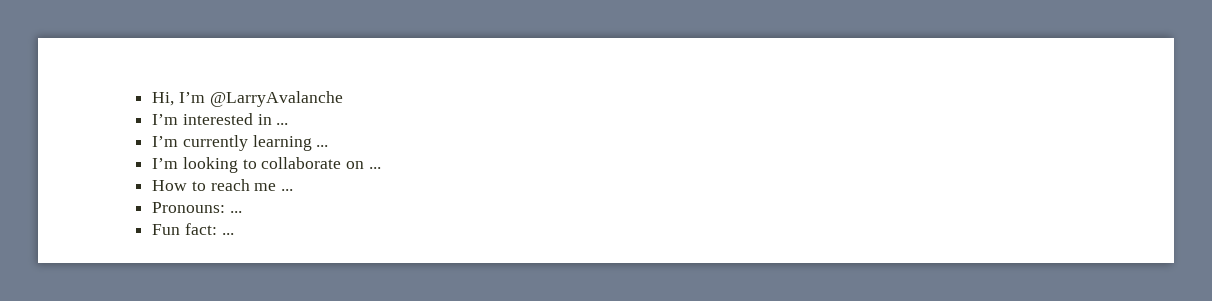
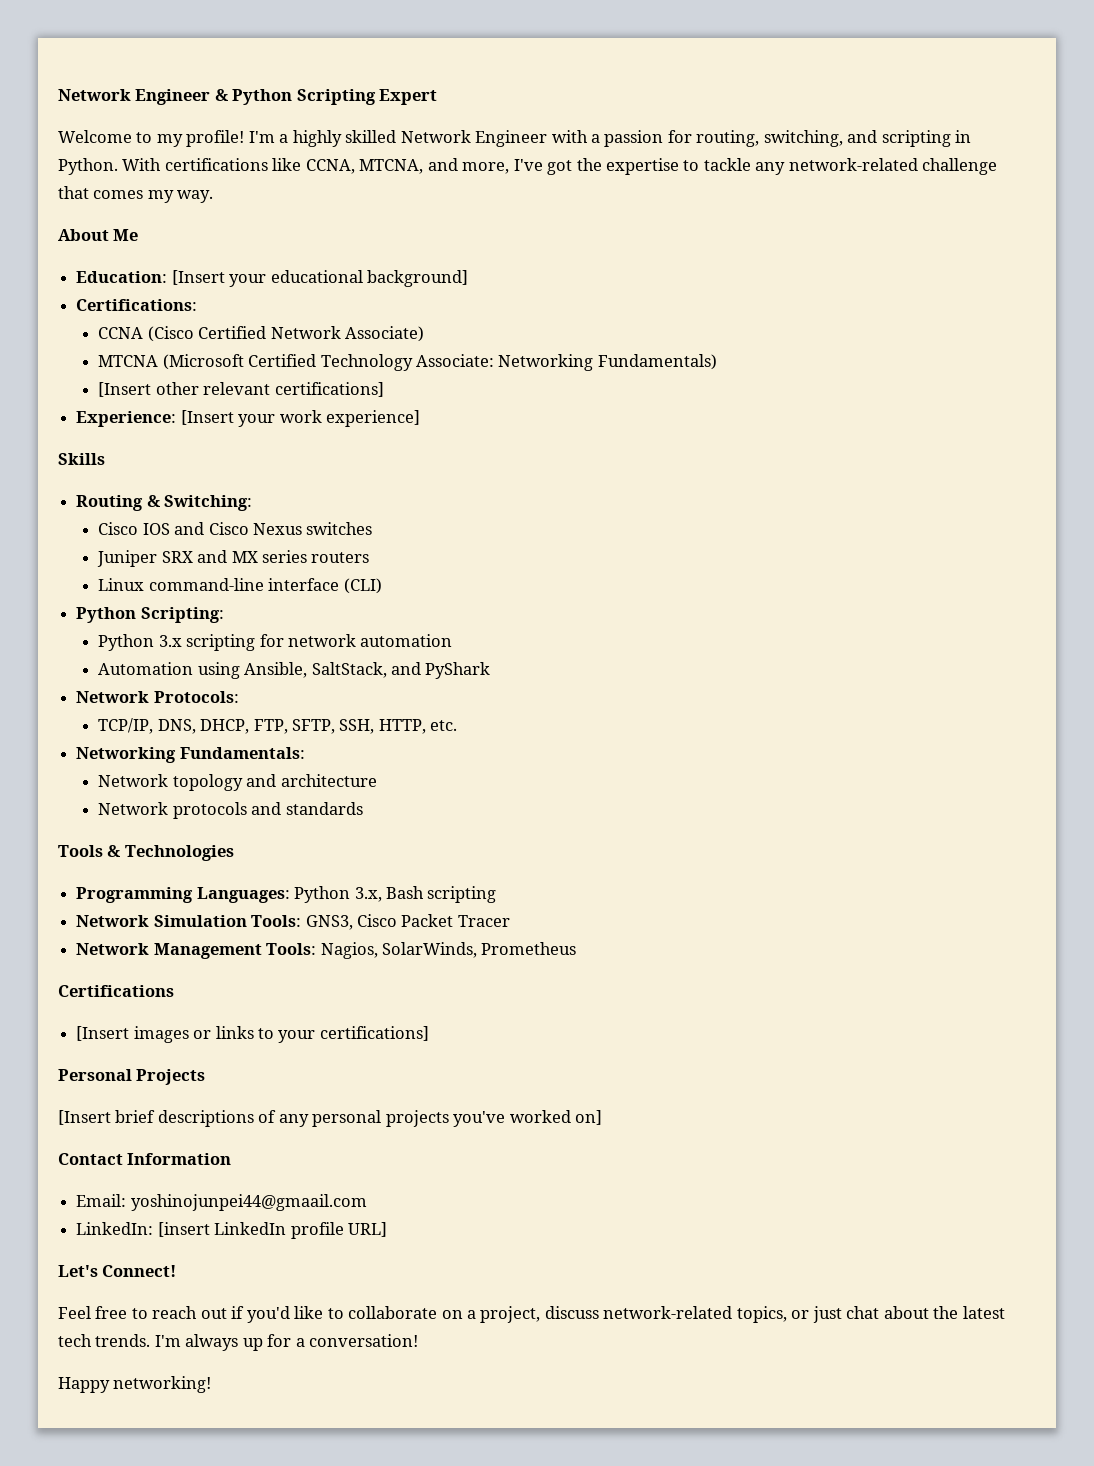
- Hi, I’m @LarryAvalanche
- I’m interested in ...
- I’m currently learning ...
- I’m looking to collaborate on ...
- How to reach me ...
- Pronouns: ...
- Fun fact: ...
+ Network Engineer & Python Scripting Expert
+ Welcome to my profile! I'm a highly skilled Network Engineer with a passion for routing, switching, and scripting in Python. With certifications like CCNA, MTCNA, and more, I've got the expertise to tackle any network-related challenge that comes my way.
+ About Me
+ Education: [Insert your educational background]
+ Certifications:
+ CCNA (Cisco Certified Network Associate)
+ MTCNA (Microsoft Certified Technology Associate: Networking Fundamentals)
+ [Insert other relevant certifications]
+ Experience: [Insert your work experience]
+ Skills
+ Routing & Switching:
+ Cisco IOS and Cisco Nexus switches
+ Juniper SRX and MX series routers
+ Linux command-line interface (CLI)
+ Python Scripting:
+ Python 3.x scripting for network automation
+ Automation using Ansible, SaltStack, and PyShark
+ Network Protocols:
+ TCP/IP, DNS, DHCP, FTP, SFTP, SSH, HTTP, etc.
+ Networking Fundamentals:
+ Network topology and architecture
+ Network protocols and standards
+ Tools & Technologies
+ Programming Languages: Python 3.x, Bash scripting
+ Network Simulation Tools: GNS3, Cisco Packet Tracer
+ Network Management Tools: Nagios, SolarWinds, Prometheus
+ Certifications
+ [Insert images or links to your certifications]
+ Personal Projects
+ [Insert brief descriptions of any personal projects you've worked on]
+ Contact Information
+ Email: yoshinojunpei44@gmaail.com
+ LinkedIn: [insert LinkedIn profile URL]
+ Let's Connect!
+ Feel free to reach out if you'd like to collaborate on a project, discuss network-related topics, or just chat about the latest tech trends. I'm always up for a conversation!
+ Happy networking!

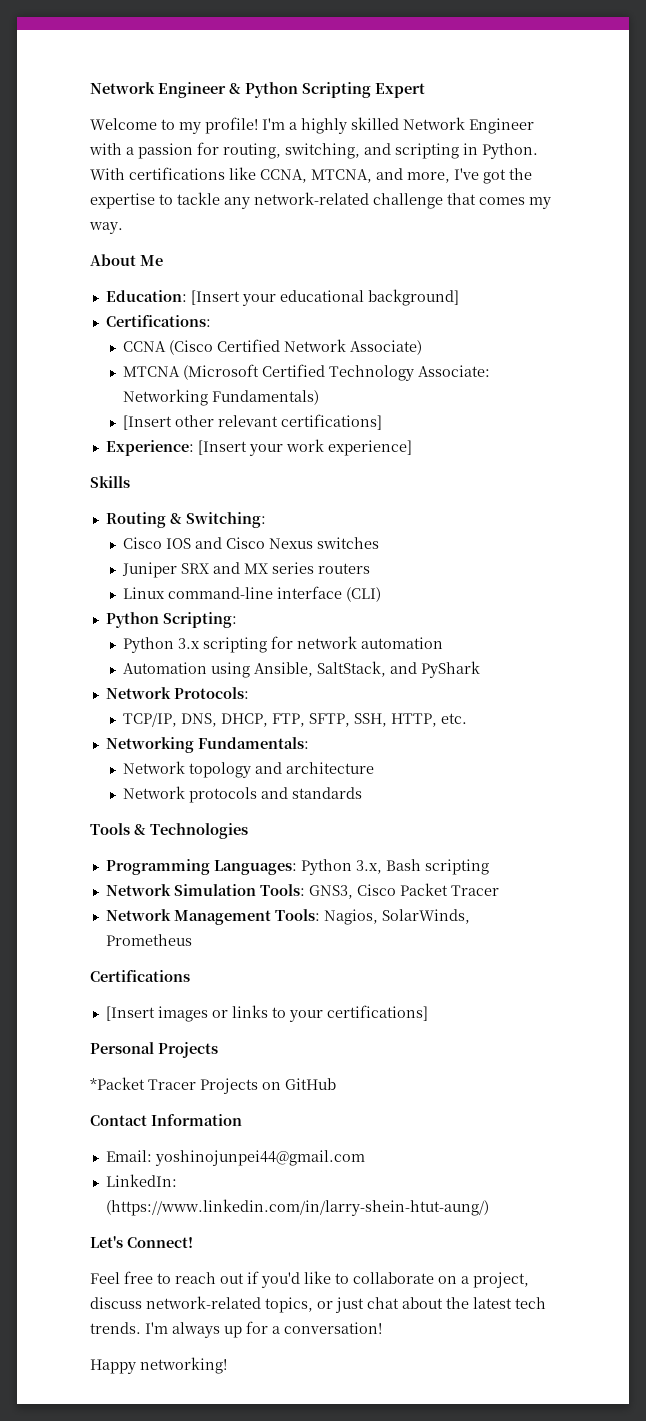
- [Insert brief descriptions of any personal projects you've worked on]
+ *Packet Tracer Projects on GitHub
- Email: yoshinojunpei44@gmaail.com
+ Email: yoshinojunpei44@gmail.com
- LinkedIn: [insert LinkedIn profile URL]
+ LinkedIn: (https://www.linkedin.com/in/larry-shein-htut-aung/)

